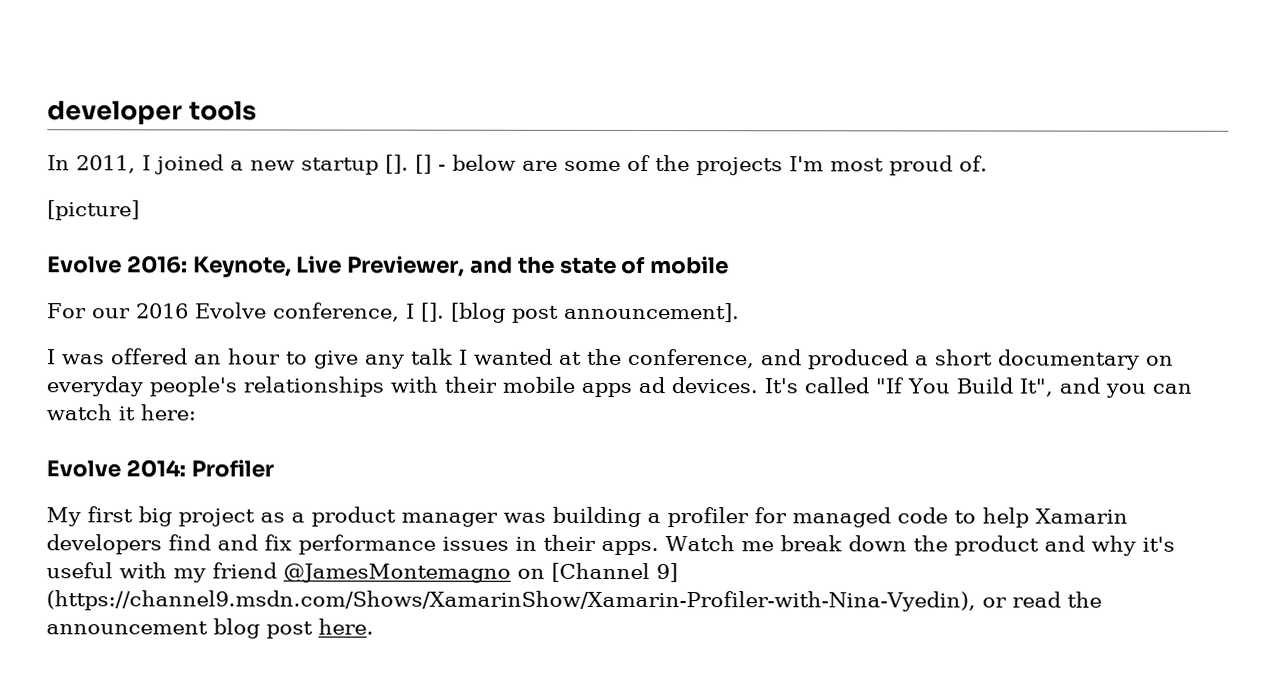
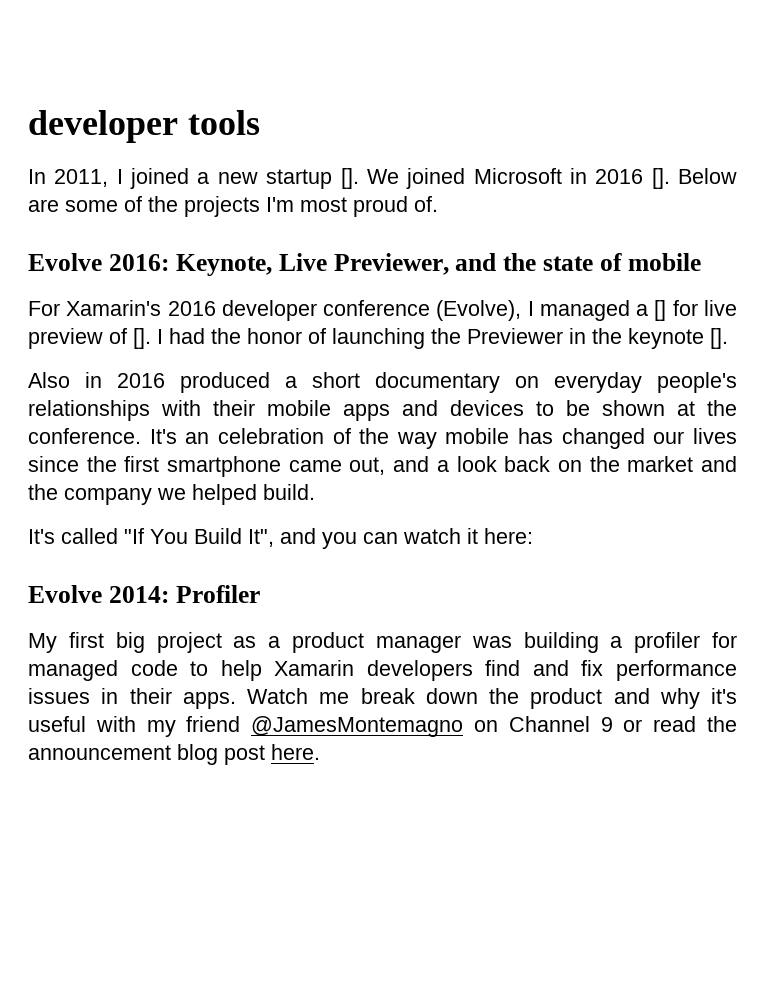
- [] - below are some of the projects I'm most proud of.
+ We joined Microsoft in 2016 []. Below are some of the projects I'm most proud of.
- [picture]
- For our 2016 Evolve conference, I []. [blog post announcement].
- I was offered an hour to give any talk I wanted at the conference, and produced a short documentary on everyday people's relationships with their mobile apps ad devices. It's called "If You Build It", and you can watch it here:
+ For Xamarin's 2016 developer conference (Evolve), I managed a [] for live preview of []. I had the honor of launching the Previewer in the keynote [].
+ Also in 2016 produced a short documentary on everyday people's relationships with their mobile apps and devices to be shown at the conference. It's an celebration of the way mobile has changed our lives since the first smartphone came out, and a look back on the market and the company we helped build.
+ It's called "If You Build It", and you can watch it here:
- Watch me break down the product and why it's useful with my friend @JamesMontemagno on [Channel 9] (https://channel9.msdn.com/Shows/XamarinShow/Xamarin-Profiler-with-Nina-Vyedin), or read the announcement blog post here.
+ Watch me break down the product and why it's useful with my friend @JamesMontemagno on Channel 9 or read the announcement blog post here.

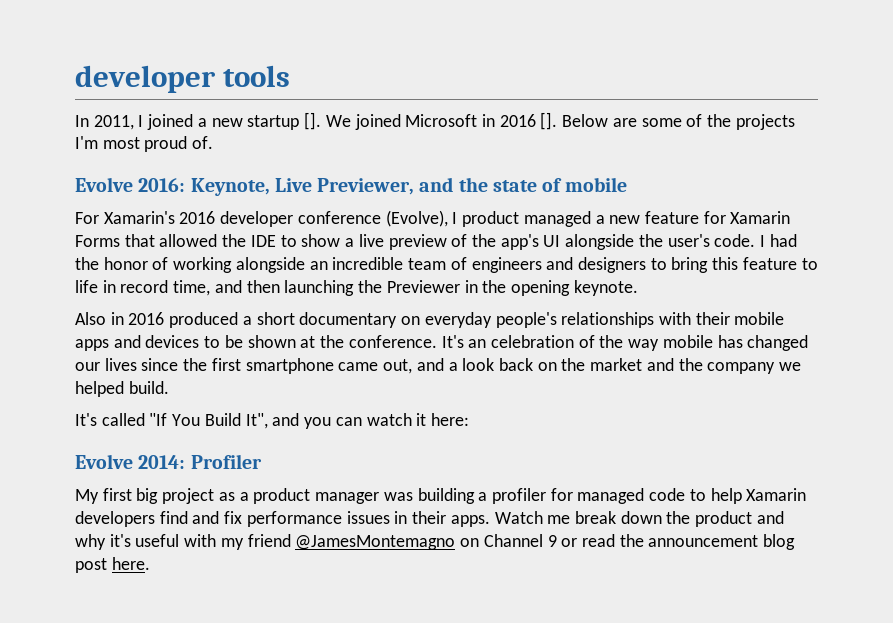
- For Xamarin's 2016 developer conference (Evolve), I managed a [] for live preview of [].
+ For Xamarin's 2016 developer conference (Evolve), I product managed a new feature for Xamarin Forms that allowed the IDE to show a live preview of the app's UI alongside the user's code.
- I had the honor of launching the Previewer in the keynote [].
+ I had the honor of working alongside an incredible team of engineers and designers to bring this feature to life in record time, and then launching the Previewer in the opening keynote.

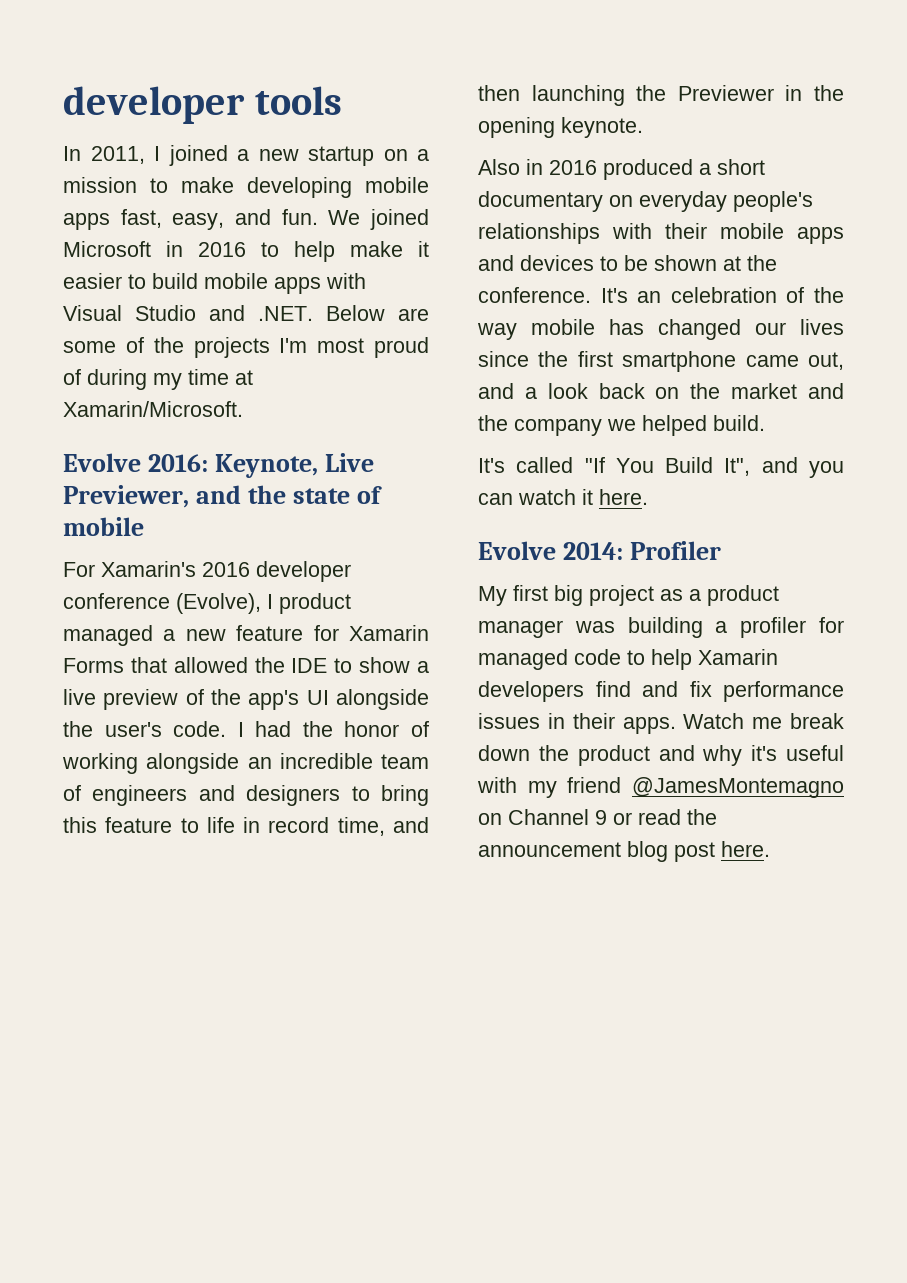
- In 2011, I joined a new startup [].
+ In 2011, I joined a new startup on a mission to make developing mobile apps fast, easy, and fun.
- We joined Microsoft in 2016 []. Below are some of the projects I'm most proud of.
+ We joined Microsoft in 2016 to help make it easier to build mobile apps with Visual Studio and .NET. Below are some of the projects I'm most proud of during my time at Xamarin/Microsoft.
- It's called "If You Build It", and you can watch it here:
+ It's called "If You Build It", and you can watch it here.

